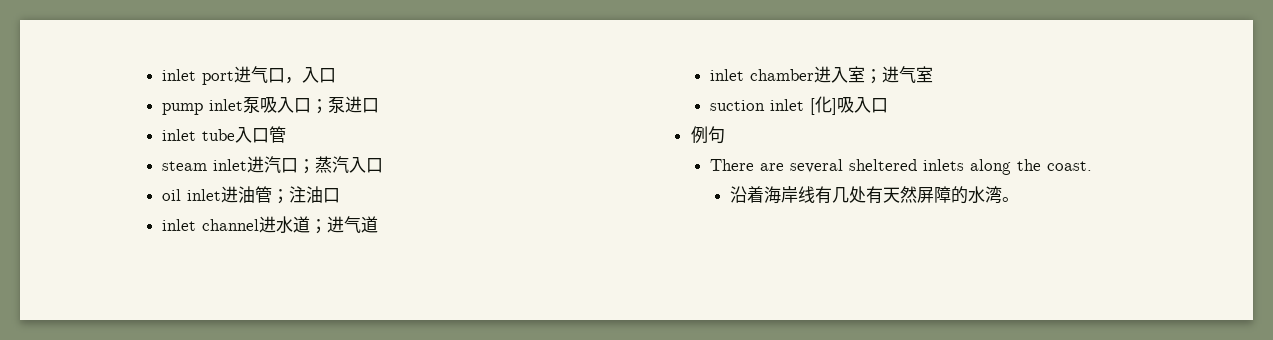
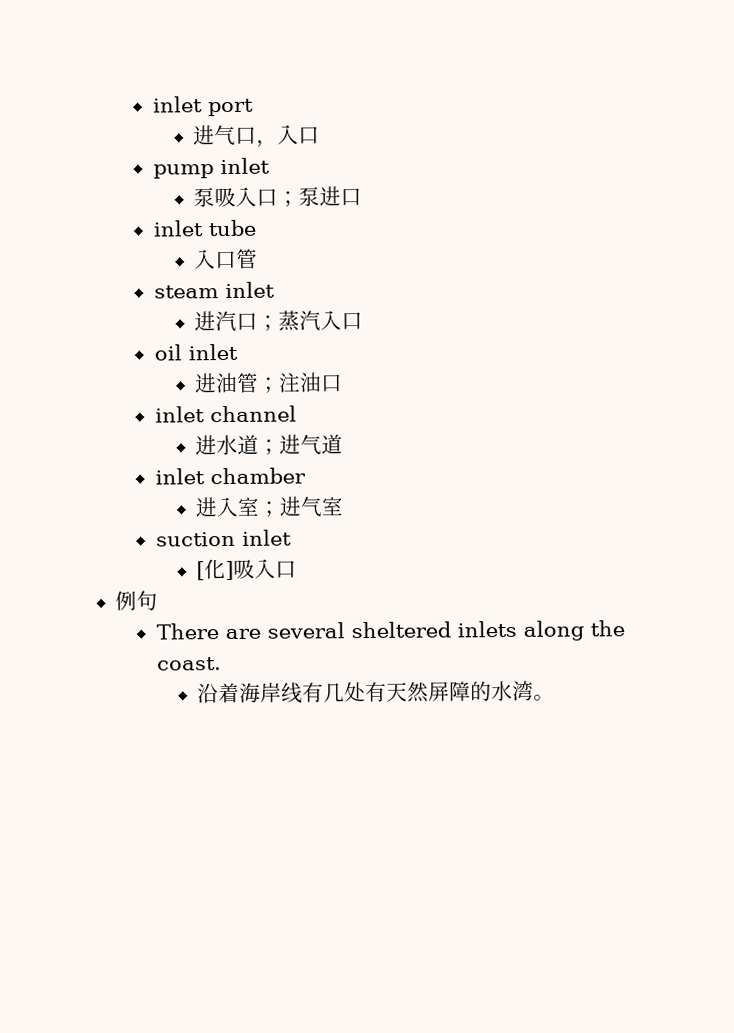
- inlet port进气口，入口
+ inlet port
+ 进气口，入口
- pump inlet泵吸入口；泵进口
+ pump inlet
+ 泵吸入口；泵进口
- inlet tube入口管
+ inlet tube
+ 入口管
- steam inlet进汽口；蒸汽入口
+ steam inlet
+ 进汽口；蒸汽入口
- oil inlet进油管；注油口
+ oil inlet
+ 进油管；注油口
- inlet channel进水道；进气道
+ inlet channel
+ 进水道；进气道
- inlet chamber进入室；进气室
+ inlet chamber
+ 进入室；进气室
- suction inlet [化]吸入口
+ suction inlet
+ [化]吸入口

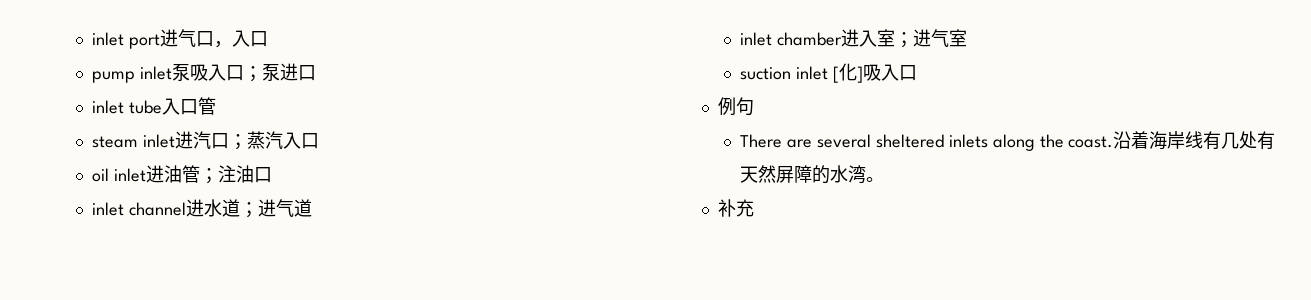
- inlet port
- 进气口，入口
+ inlet port进气口，入口
- pump inlet
- 泵吸入口；泵进口
+ pump inlet泵吸入口；泵进口
- inlet tube
- 入口管
+ inlet tube入口管
- steam inlet
- 进汽口；蒸汽入口
+ steam inlet进汽口；蒸汽入口
- oil inlet
- 进油管；注油口
+ oil inlet进油管；注油口
- inlet channel
- 进水道；进气道
+ inlet channel进水道；进气道
- inlet chamber
- 进入室；进气室
+ inlet chamber进入室；进气室
- suction inlet
- [化]吸入口
+ suction inlet [化]吸入口
- There are several sheltered inlets along the coast.
- 沿着海岸线有几处有天然屏障的水湾。
+ There are several sheltered inlets along the coast.沿着海岸线有几处有天然屏障的水湾。
+ 补充

